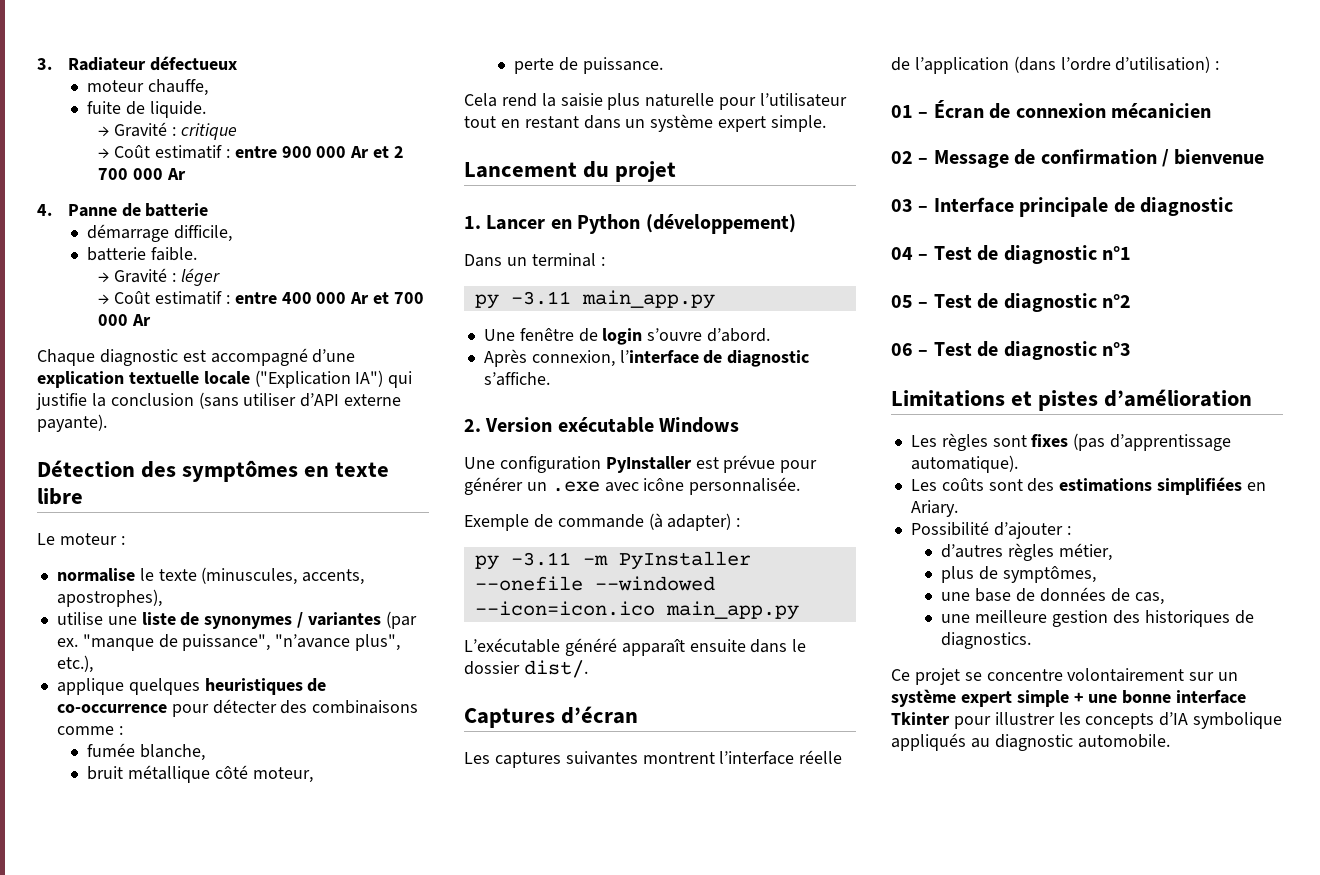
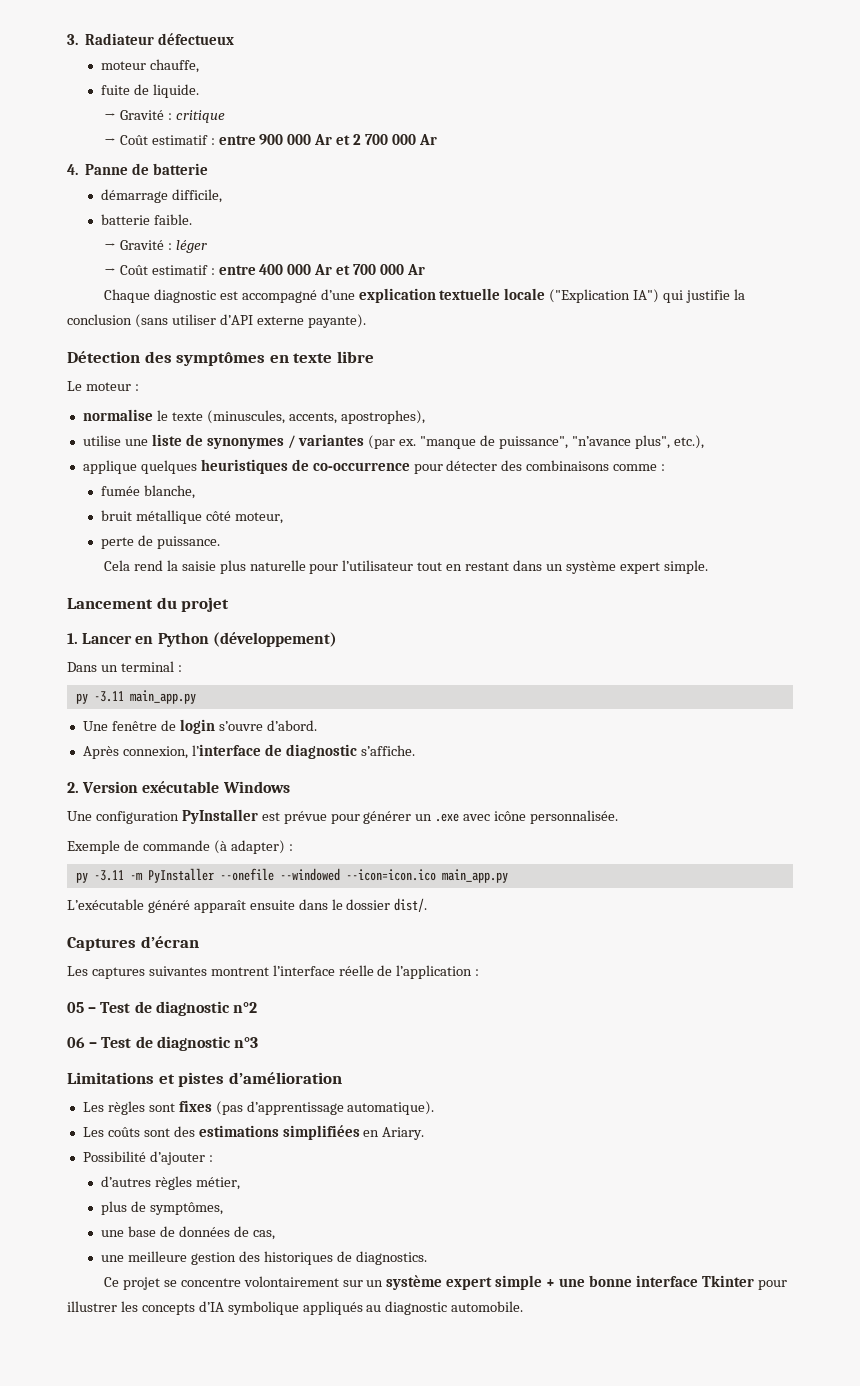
- Les captures suivantes montrent l’interface réelle de l’application (dans l’ordre d’utilisation) :
- 01 – Écran de connexion mécanicien
- 02 – Message de confirmation / bienvenue
- 03 – Interface principale de diagnostic
- 04 – Test de diagnostic n°1
+ Les captures suivantes montrent l’interface réelle de l’application :

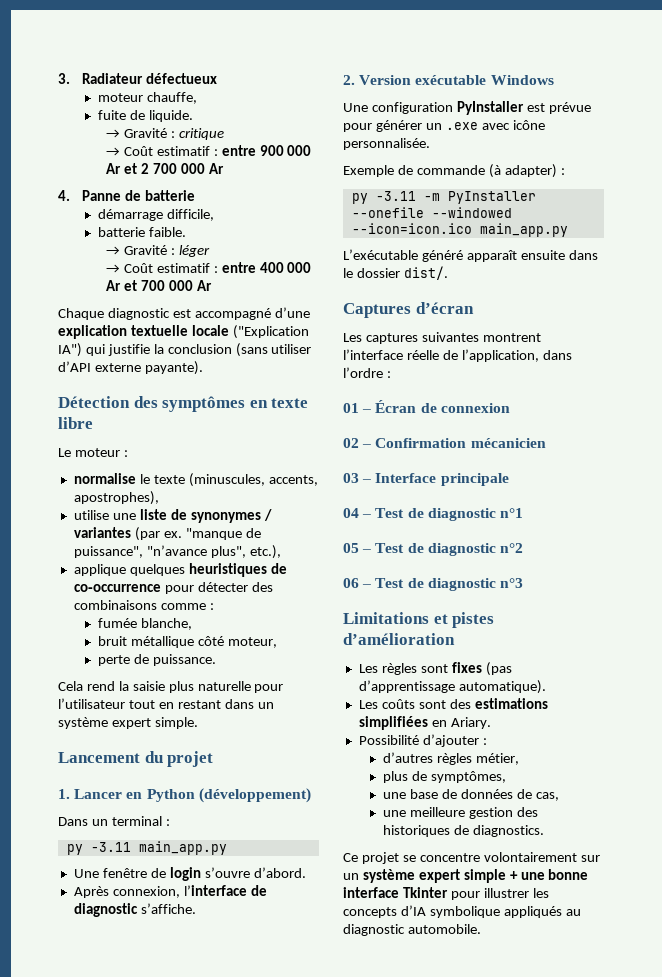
- Les captures suivantes montrent l’interface réelle de l’application :
+ Les captures suivantes montrent l’interface réelle de l’application, dans l’ordre :
+ 01 – Écran de connexion
+ 02 – Confirmation mécanicien
+ 03 – Interface principale
+ 04 – Test de diagnostic n°1

